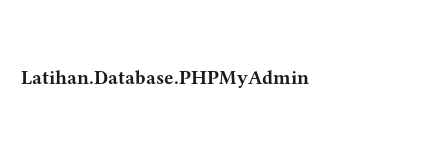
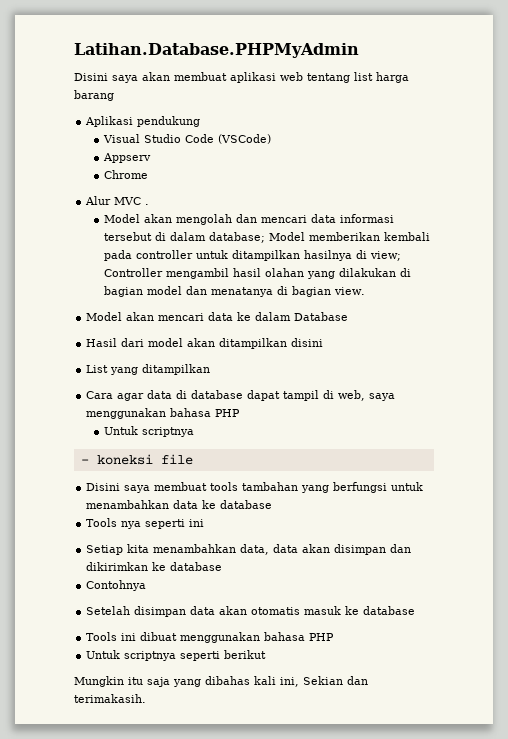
+ Disini saya akan membuat aplikasi web tentang list harga barang
+ Aplikasi pendukung
+ Visual Studio Code (VSCode)
+ Appserv
+ Chrome
+ Alur MVC .
+ Model akan mengolah dan mencari data informasi tersebut di dalam database; Model memberikan kembali pada controller untuk ditampilkan hasilnya di view; Controller mengambil hasil olahan yang dilakukan di bagian model dan menatanya di bagian view.
+ Model akan mencari data ke dalam Database
+ Hasil dari model akan ditampilkan disini
+ List yang ditampilkan
+ Cara agar data di database dapat tampil di web, saya menggunakan bahasa PHP
+ Untuk scriptnya
+ - koneksi file
+ Disini saya membuat tools tambahan yang berfungsi untuk menambahkan data ke database
+ Tools nya seperti ini
+ Setiap kita menambahkan data, data akan disimpan dan dikirimkan ke database
+ Contohnya
+ Setelah disimpan data akan otomatis masuk ke database
+ Tools ini dibuat menggunakan bahasa PHP
+ Untuk scriptnya seperti berikut
+ Mungkin itu saja yang dibahas kali ini, Sekian dan terimakasih.

